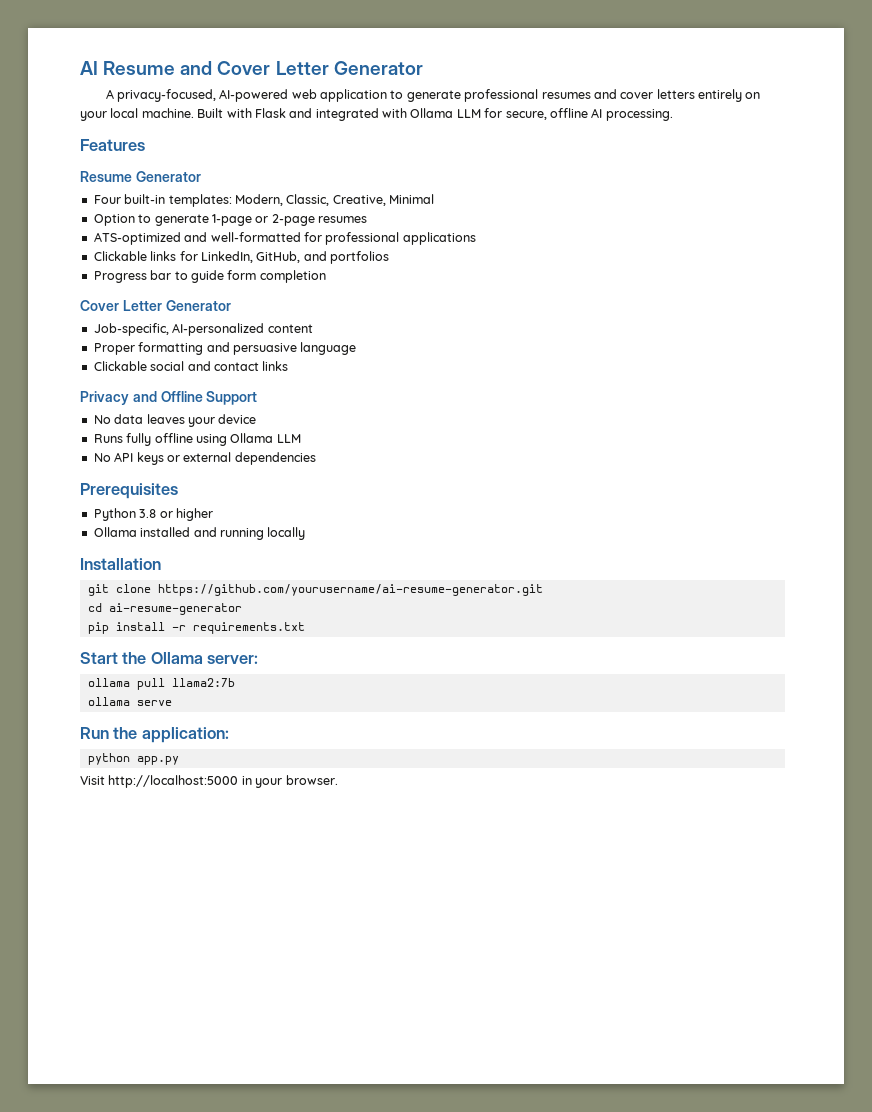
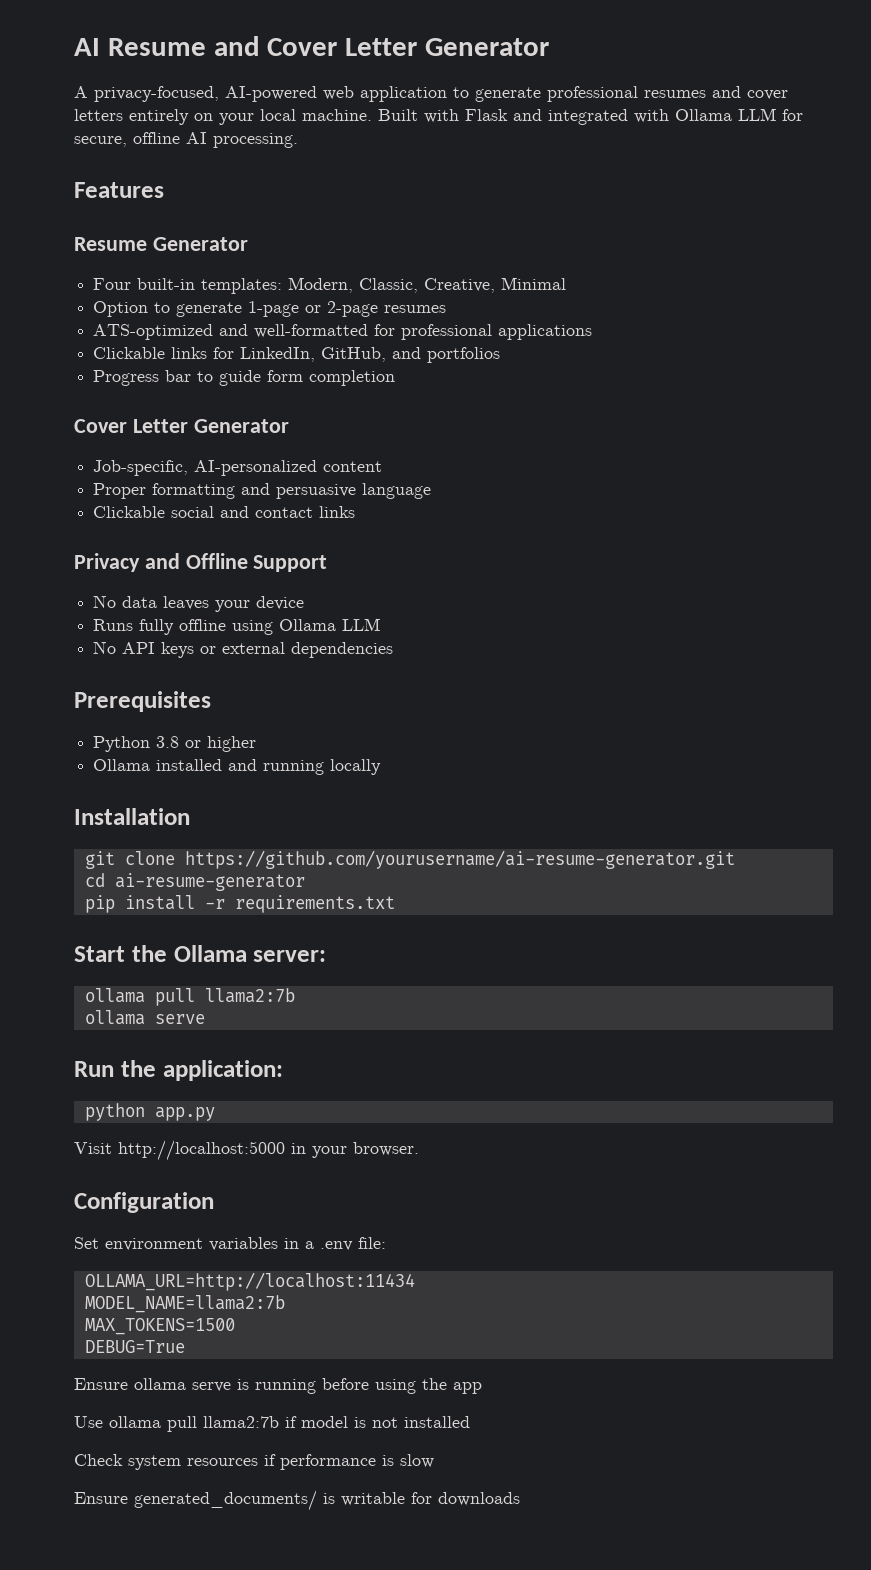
+ Configuration
+ Set environment variables in a .env file:
+ OLLAMA_URL=http://localhost:11434
+ MODEL_NAME=llama2:7b
+ MAX_TOKENS=1500
+ DEBUG=True
+ Ensure ollama serve is running before using the app
+ Use ollama pull llama2:7b if model is not installed
+ Check system resources if performance is slow
+ Ensure generated_documents/ is writable for downloads

